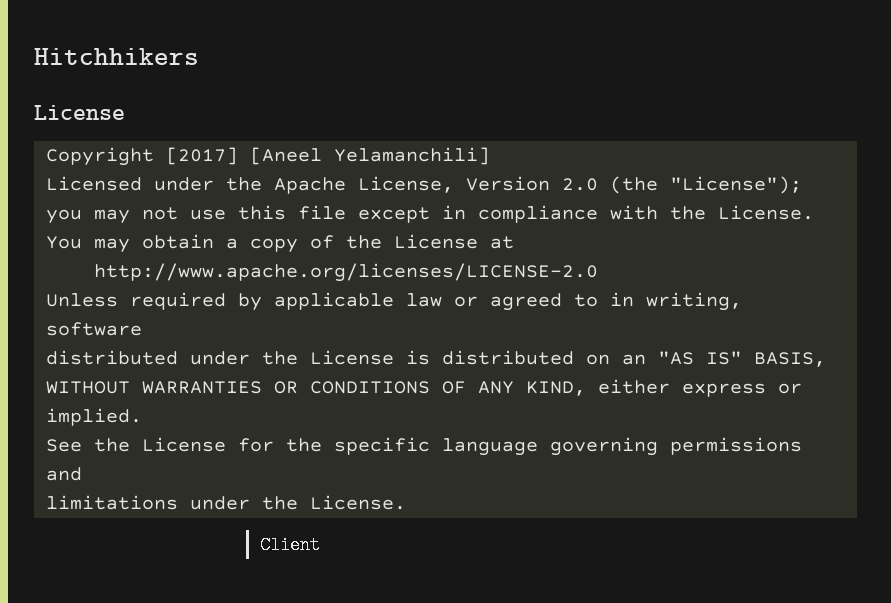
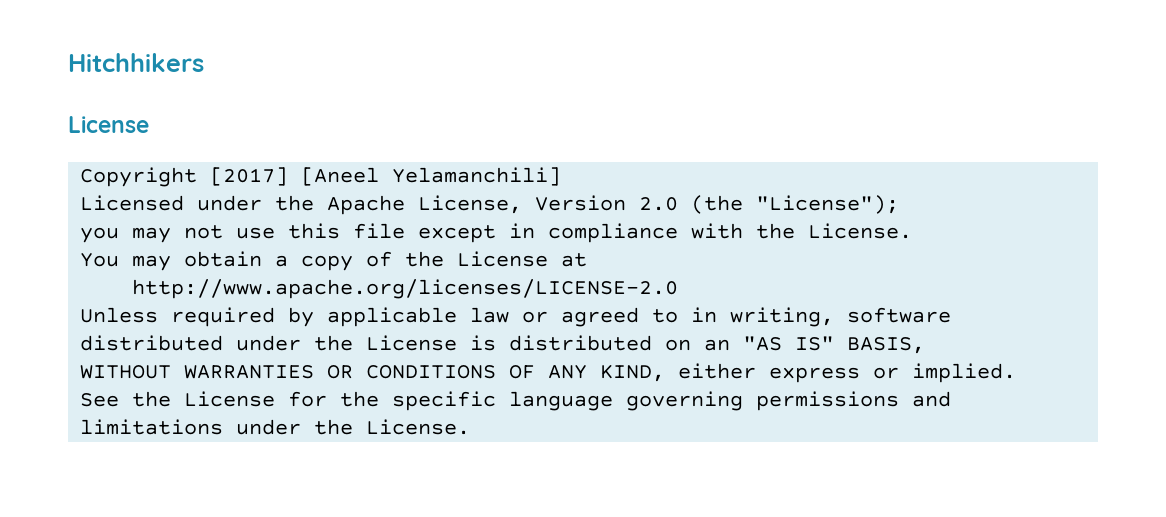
- Client

